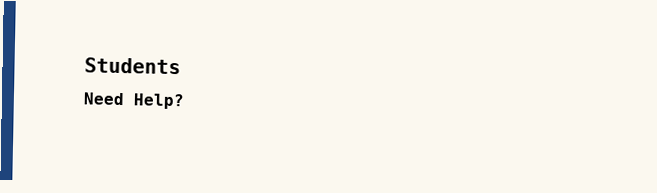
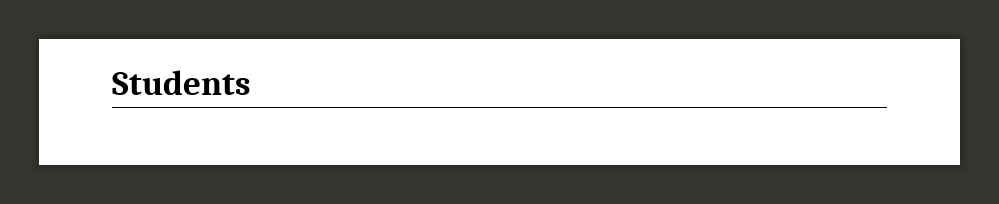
- Need Help?

